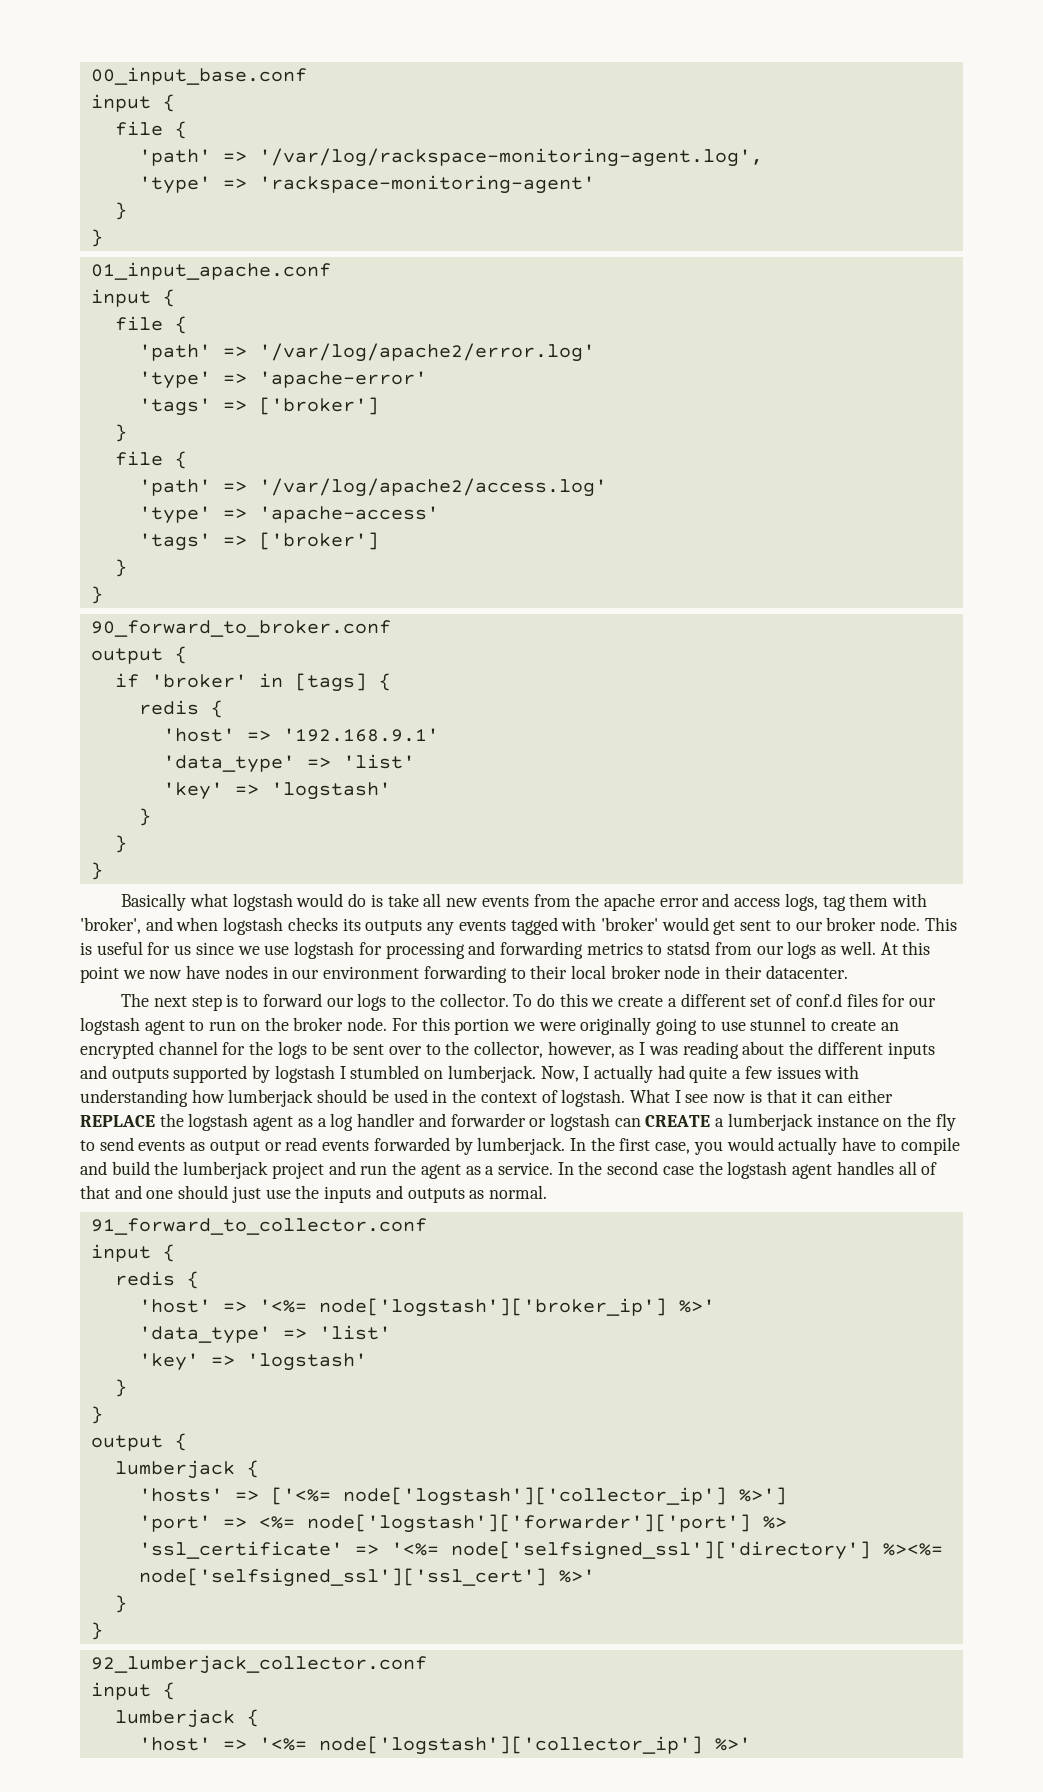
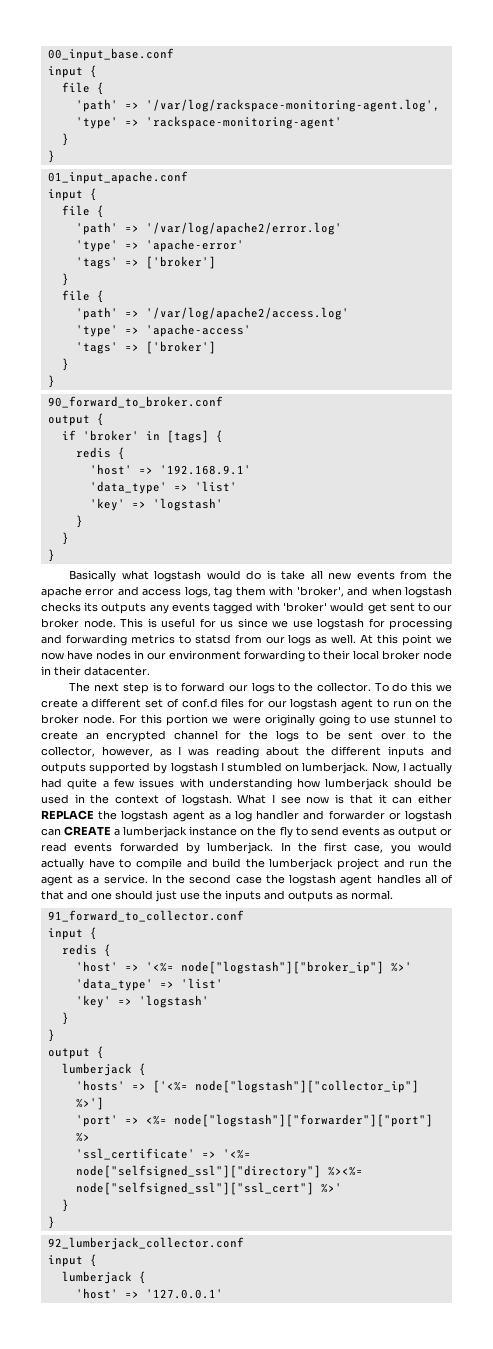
- 'host' => '<%= node['logstash']['broker_ip'] %>'
+ 'host' => '<%= node["logstash"]["broker_ip"] %>'
- 'hosts' => ['<%= node['logstash']['collector_ip'] %>']
+ 'hosts' => ['<%= node["logstash"]["collector_ip"] %>']
- 'port' => <%= node['logstash']['forwarder']['port'] %>
+ 'port' => <%= node["logstash"]["forwarder"]["port"] %>
- 'ssl_certificate' => '<%= node['selfsigned_ssl']['directory'] %><%= node['selfsigned_ssl']['ssl_cert'] %>'
+ 'ssl_certificate' => '<%= node["selfsigned_ssl"]["directory"] %><%= node["selfsigned_ssl"]["ssl_cert"] %>'
- 'host' => '<%= node['logstash']['collector_ip'] %>'
+ 'host' => '127.0.0.1'

